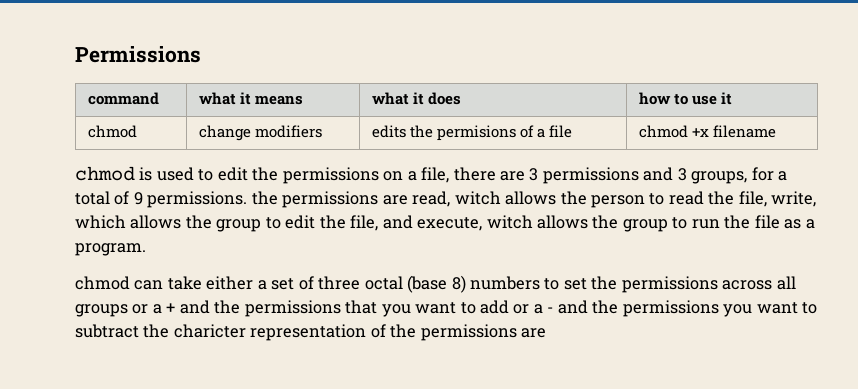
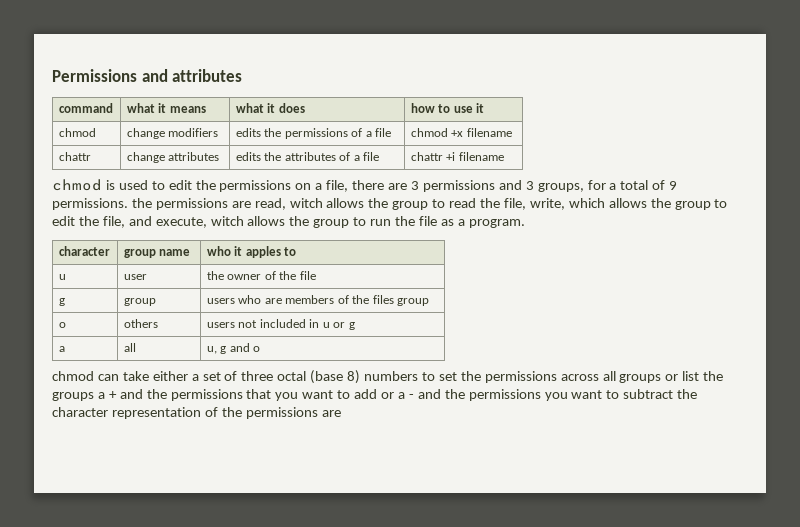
- Permissions
+ Permissions and attributes
- chmod | change modifiers | edits the permisions of a file | chmod +x filename
+ chmod | change modifiers | edits the permissions of a file | chmod +x filename
+ chattr | change attributes | edits the attributes of a file | chattr +i filename
- chmod is used to edit the permissions on a file, there are 3 permissions and 3 groups, for a total of 9 permissions. the permissions are read, witch allows the person to read the file, write, which allows the group to edit the file, and execute, witch allows the group to run the file as a program.
+ chmod is used to edit the permissions on a file, there are 3 permissions and 3 groups, for a total of 9 permissions. the permissions are read, witch allows the group to read the file, write, which allows the group to edit the file, and execute, witch allows the group to run the file as a program.
+ character | group name | who it apples to
+ u | user | the owner of the file
+ g | group | users who are members of the files group
+ o | others | users not included in u or g
+ a | all | u, g and o
- chmod can take either a set of three octal (base 8) numbers to set the permissions across all groups or a + and the permissions that you want to add or a - and the permissions you want to subtract the charicter representation of the permissions are
+ chmod can take either a set of three octal (base 8) numbers to set the permissions across all groups or list the groups a + and the permissions that you want to add or a - and the permissions you want to subtract the character representation of the permissions are

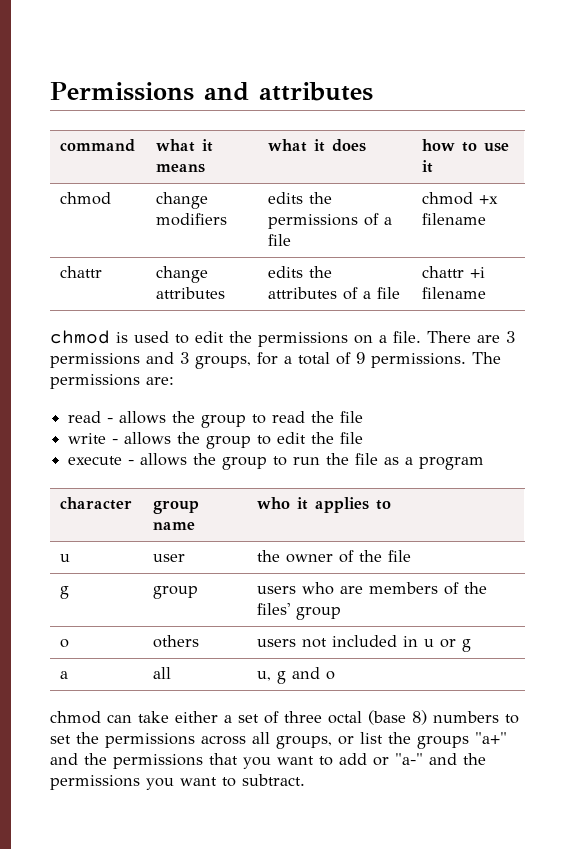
- chmod is used to edit the permissions on a file, there are 3 permissions and 3 groups, for a total of 9 permissions. the permissions are read, witch allows the group to read the file, write, which allows the group to edit the file, and execute, witch allows the group to run the file as a program.
+ chmod is used to edit the permissions on a file. There are 3 permissions and 3 groups, for a total of 9 permissions. The permissions are:
+ read - allows the group to read the file
+ write - allows the group to edit the file
+ execute - allows the group to run the file as a program
- character | group name | who it apples to
+ character | group name | who it applies to
- g | group | users who are members of the files group
+ g | group | users who are members of the files' group
- chmod can take either a set of three octal (base 8) numbers to set the permissions across all groups or list the groups a + and the permissions that you want to add or a - and the permissions you want to subtract the character representation of the permissions are
+ chmod can take either a set of three octal (base 8) numbers to set the permissions across all groups, or list the groups "a+" and the permissions that you want to add or "a-" and the permissions you want to subtract.

